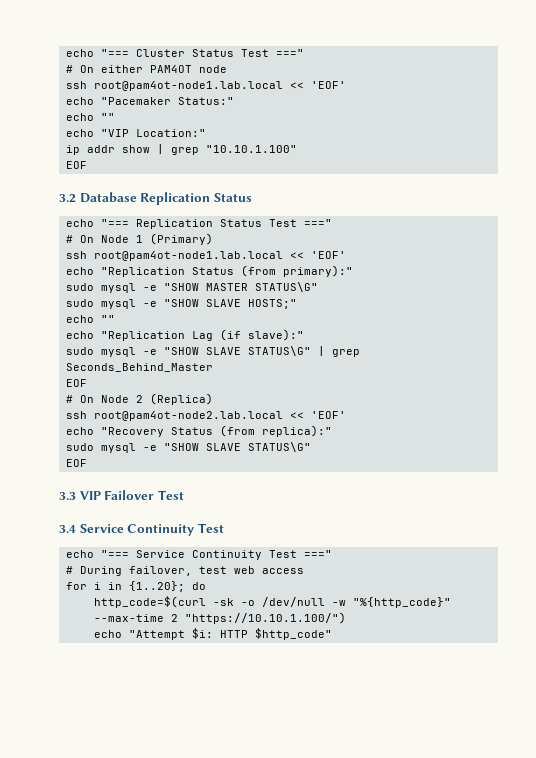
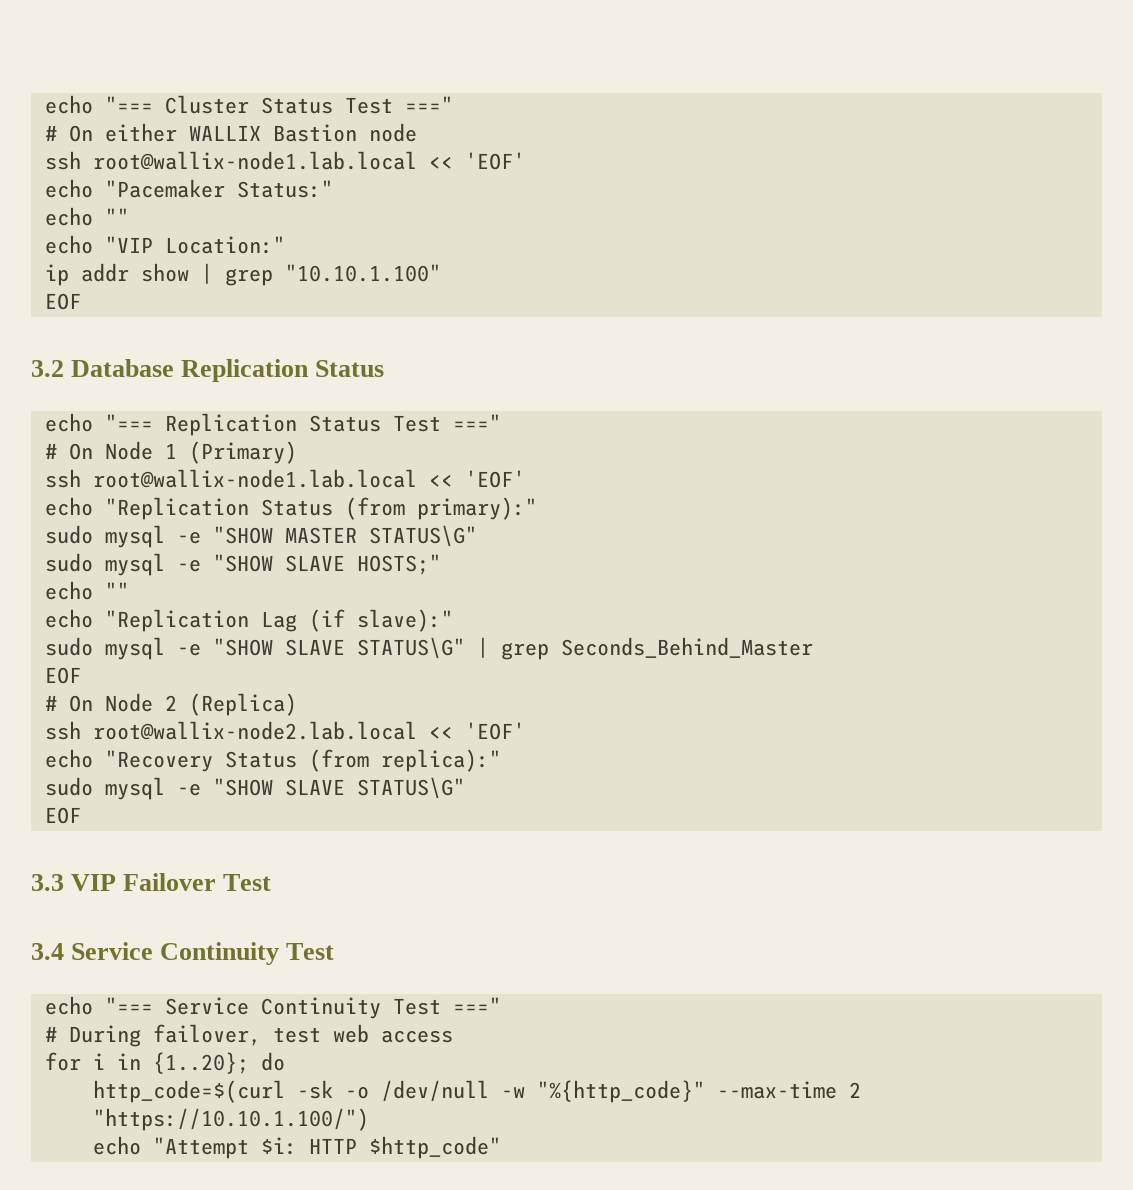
- # On either PAM4OT node
- ssh root@pam4ot-node1.lab.local << 'EOF'
+ # On either WALLIX Bastion node
+ ssh root@wallix-node1.lab.local << 'EOF'
  # On Node 1 (Primary)
- ssh root@pam4ot-node1.lab.local << 'EOF'
+ ssh root@wallix-node1.lab.local << 'EOF'
- ssh root@pam4ot-node2.lab.local << 'EOF'
+ ssh root@wallix-node2.lab.local << 'EOF'

